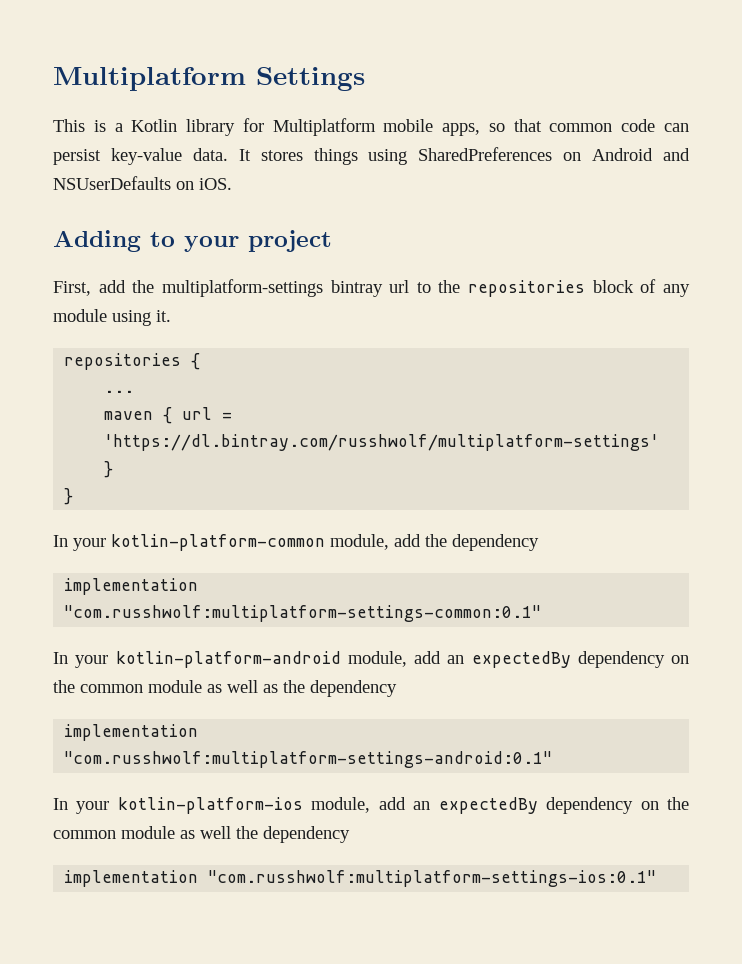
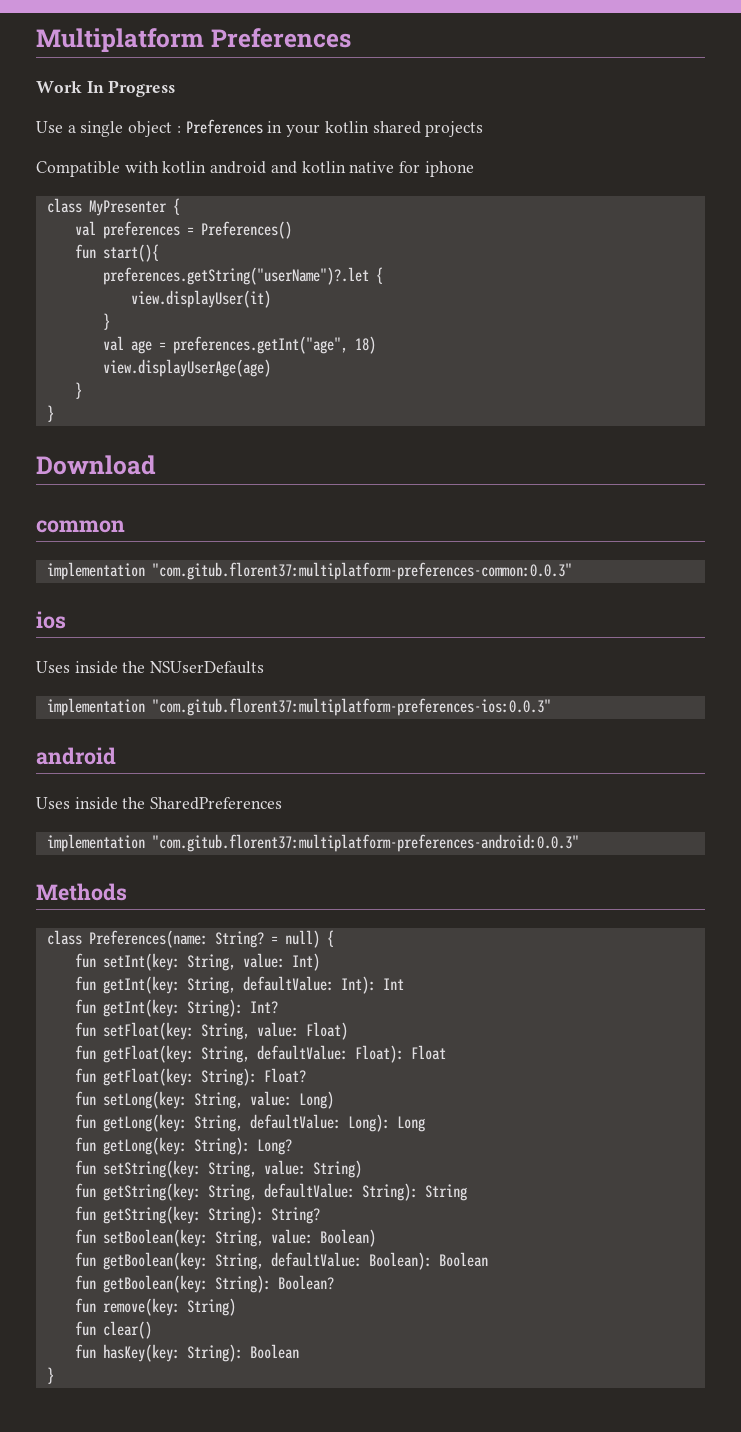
- Multiplatform Settings
- This is a Kotlin library for Multiplatform mobile apps, so that common code can persist key-value data. It stores things using SharedPreferences on Android and NSUserDefaults on iOS.
- Adding to your project
- First, add the multiplatform-settings bintray url to the repositories block of any module using it.
- repositories {
- ...
- maven { url = 'https://dl.bintray.com/russhwolf/multiplatform-settings' }
+ Multiplatform Preferences
+ Work In Progress
+ Use a single object : Preferences in your kotlin shared projects
+ Compatible with kotlin android and kotlin native for iphone
+ class MyPresenter {
+ val preferences = Preferences()
+ fun start(){
+ preferences.getString("userName")?.let {
+ view.displayUser(it)
  }
- In your kotlin-platform-common module, add the dependency
- implementation "com.russhwolf:multiplatform-settings-common:0.1"
- In your kotlin-platform-android module, add an expectedBy dependency on the common module as well as the dependency
- implementation "com.russhwolf:multiplatform-settings-android:0.1"
- In your kotlin-platform-ios module, add an expectedBy dependency on the common module as well the dependency
- implementation "com.russhwolf:multiplatform-settings-ios:0.1"
+ val age = preferences.getInt("age", 18)
+ view.displayUserAge(age)
+ }
+ }
+ Download
+ common
+ implementation "com.gitub.florent37:multiplatform-preferences-common:0.0.3"
+ ios
+ Uses inside the NSUserDefaults
+ implementation "com.gitub.florent37:multiplatform-preferences-ios:0.0.3"
+ android
+ Uses inside the SharedPreferences
+ implementation "com.gitub.florent37:multiplatform-preferences-android:0.0.3"
+ Methods
+ class Preferences(name: String? = null) {
+ fun setInt(key: String, value: Int)
+ fun getInt(key: String, defaultValue: Int): Int
+ fun getInt(key: String): Int?
+ fun setFloat(key: String, value: Float)
+ fun getFloat(key: String, defaultValue: Float): Float
+ fun getFloat(key: String): Float?
+ fun setLong(key: String, value: Long)
+ fun getLong(key: String, defaultValue: Long): Long
+ fun getLong(key: String): Long?
+ fun setString(key: String, value: String)
+ fun getString(key: String, defaultValue: String): String
+ fun getString(key: String): String?
+ fun setBoolean(key: String, value: Boolean)
+ fun getBoolean(key: String, defaultValue: Boolean): Boolean
+ fun getBoolean(key: String): Boolean?
+ fun remove(key: String)
+ fun clear()
+ fun hasKey(key: String): Boolean
+ }

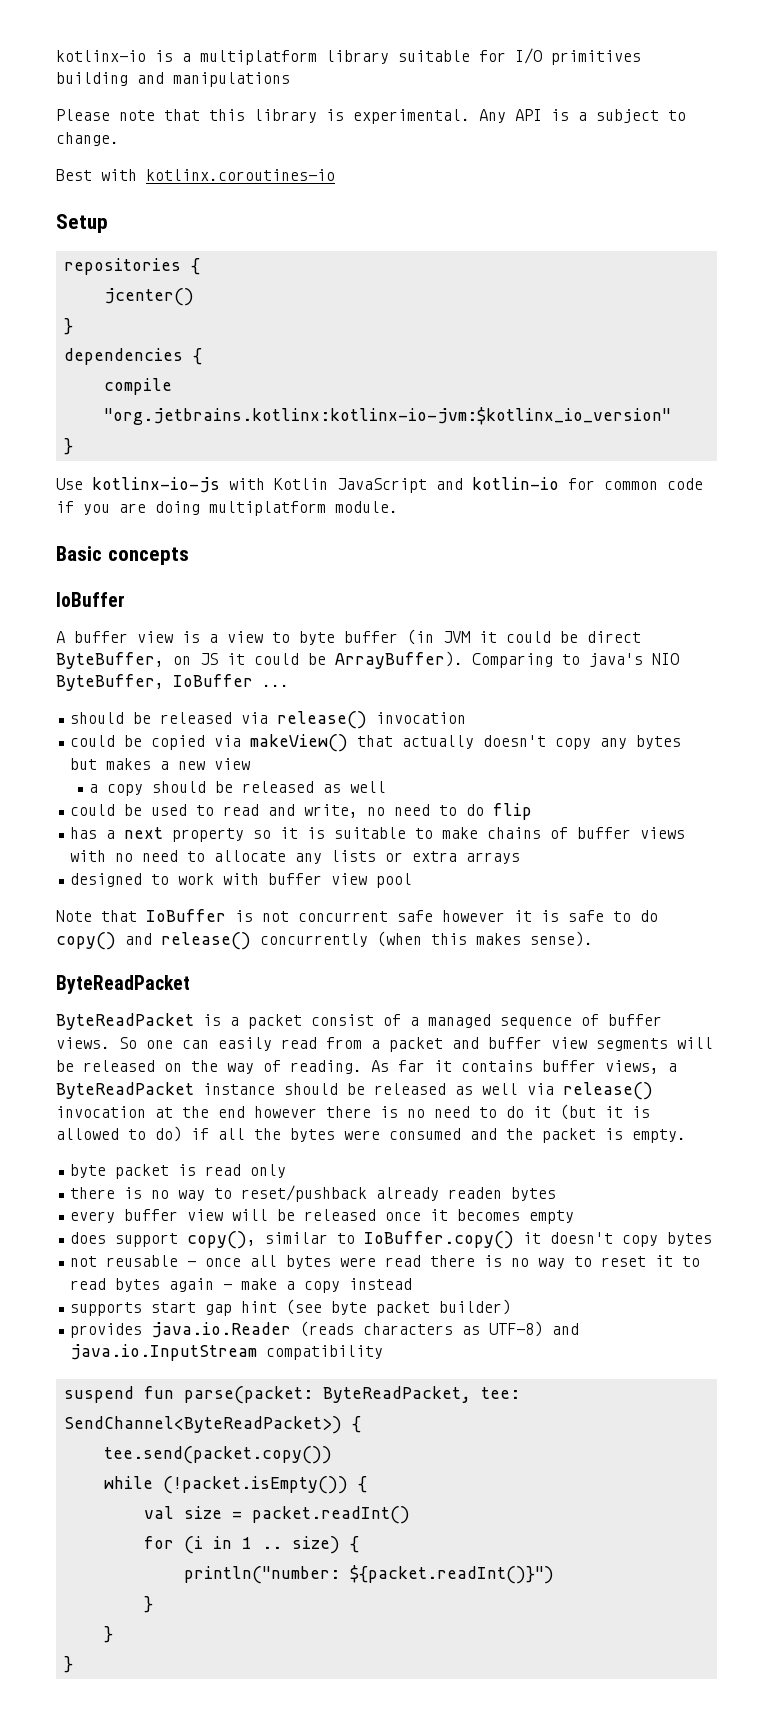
- Multiplatform Preferences
- Work In Progress
- Use a single object : Preferences in your kotlin shared projects
- Compatible with kotlin android and kotlin native for iphone
- class MyPresenter {
- val preferences = Preferences()
- fun start(){
- preferences.getString("userName")?.let {
- view.displayUser(it)
+ kotlinx-io is a multiplatform library suitable for I/O primitives building and manipulations
+ Please note that this library is experimental. Any API is a subject to change.
+ Best with kotlinx.coroutines-io
+ Setup
+ repositories {
+ jcenter()
  }
- val age = preferences.getInt("age", 18)
- view.displayUserAge(age)
+ dependencies {
+ compile "org.jetbrains.kotlinx:kotlinx-io-jvm:$kotlinx_io_version"
+ }
+ Use kotlinx-io-js with Kotlin JavaScript and kotlin-io for common code if you are doing multiplatform module.
+ Basic concepts
+ IoBuffer
+ A buffer view is a view to byte buffer (in JVM it could be direct ByteBuffer, on JS it could be ArrayBuffer). Comparing to java's NIO ByteBuffer, IoBuffer ...
+ should be released via release() invocation
+ could be copied via makeView() that actually doesn't copy any bytes but makes a new view
+ a copy should be released as well
+ could be used to read and write, no need to do flip
+ has a next property so it is suitable to make chains of buffer views with no need to allocate any lists or extra arrays
+ designed to work with buffer view pool
+ Note that IoBuffer is not concurrent safe however it is safe to do copy() and release() concurrently (when this makes sense).
+ ByteReadPacket
+ ByteReadPacket is a packet consist of a managed sequence of buffer views. So one can easily read from a packet and buffer view segments will be released on the way of reading. As far it contains buffer views, a ByteReadPacket instance should be released as well via release() invocation at the end however there is no need to do it (but it is allowed to do) if all the bytes were consumed and the packet is empty.
+ byte packet is read only
+ there is no way to reset/pushback already readen bytes
+ every buffer view will be released once it becomes empty
+ does support copy(), similar to IoBuffer.copy() it doesn't copy bytes
+ not reusable - once all bytes were read there is no way to reset it to read bytes again - make a copy instead
+ supports start gap hint (see byte packet builder)
+ provides java.io.Reader (reads characters as UTF-8) and java.io.InputStream compatibility
+ suspend fun parse(packet: ByteReadPacket, tee: SendChannel<ByteReadPacket>) {
+ tee.send(packet.copy())
+ while (!packet.isEmpty()) {
+ val size = packet.readInt()
+ for (i in 1 .. size) {
+ println("number: ${packet.readInt()}")
  }
  }
- Download
- common
- implementation "com.gitub.florent37:multiplatform-preferences-common:0.0.3"
- ios
- Uses inside the NSUserDefaults
- implementation "com.gitub.florent37:multiplatform-preferences-ios:0.0.3"
- android
- Uses inside the SharedPreferences
- implementation "com.gitub.florent37:multiplatform-preferences-android:0.0.3"
- Methods
- class Preferences(name: String? = null) {
- fun setInt(key: String, value: Int)
- fun getInt(key: String, defaultValue: Int): Int
- fun getInt(key: String): Int?
- fun setFloat(key: String, value: Float)
- fun getFloat(key: String, defaultValue: Float): Float
- fun getFloat(key: String): Float?
- fun setLong(key: String, value: Long)
- fun getLong(key: String, defaultValue: Long): Long
- fun getLong(key: String): Long?
- fun setString(key: String, value: String)
- fun getString(key: String, defaultValue: String): String
- fun getString(key: String): String?
- fun setBoolean(key: String, value: Boolean)
- fun getBoolean(key: String, defaultValue: Boolean): Boolean
- fun getBoolean(key: String): Boolean?
- fun remove(key: String)
- fun clear()
- fun hasKey(key: String): Boolean

